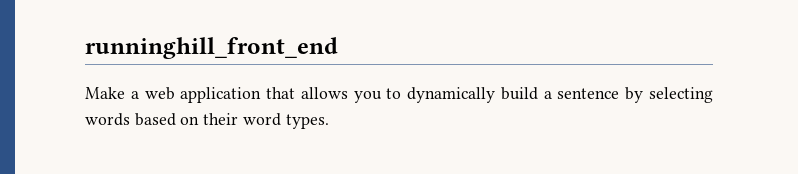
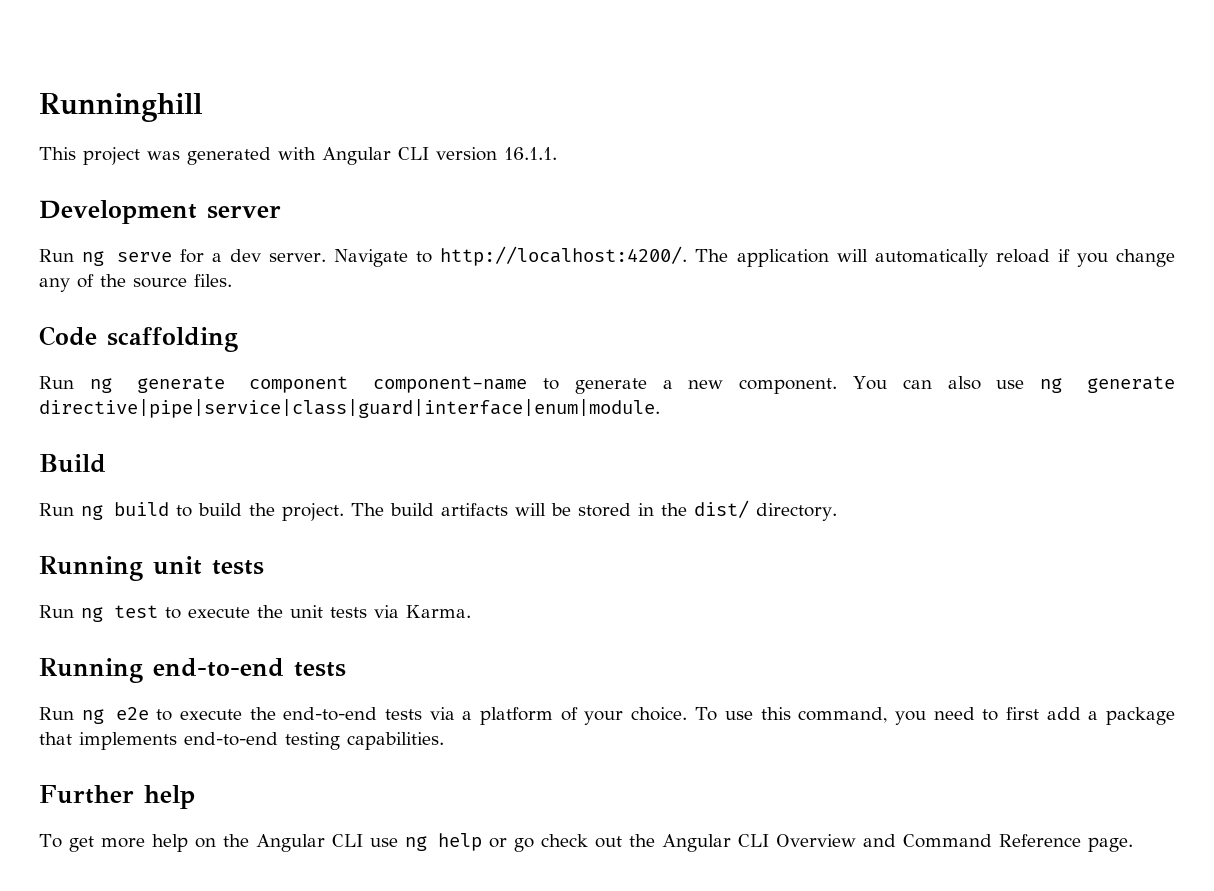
- runninghill_front_end
- Make a web application that allows you to dynamically build a sentence by selecting words based on their word types.
+ Runninghill
+ This project was generated with Angular CLI version 16.1.1.
+ Development server
+ Run ng serve for a dev server. Navigate to http://localhost:4200/. The application will automatically reload if you change any of the source files.
+ Code scaffolding
+ Run ng generate component component-name to generate a new component. You can also use ng generate directive|pipe|service|class|guard|interface|enum|module.
+ Build
+ Run ng build to build the project. The build artifacts will be stored in the dist/ directory.
+ Running unit tests
+ Run ng test to execute the unit tests via Karma.
+ Running end-to-end tests
+ Run ng e2e to execute the end-to-end tests via a platform of your choice. To use this command, you need to first add a package that implements end-to-end testing capabilities.
+ Further help
+ To get more help on the Angular CLI use ng help or go check out the Angular CLI Overview and Command Reference page.

